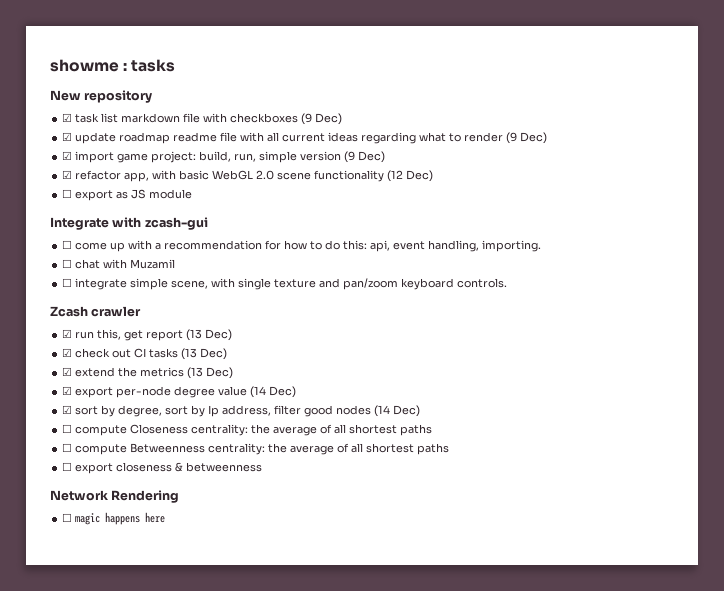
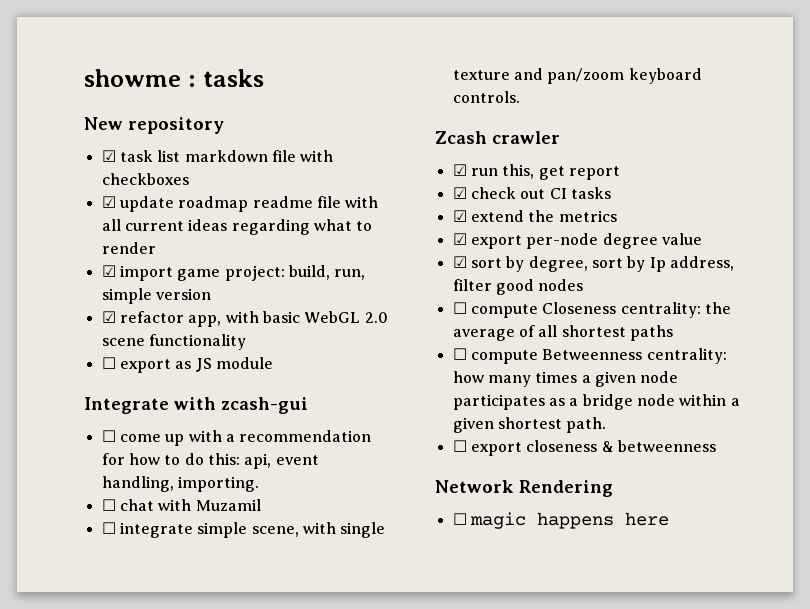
- ☑ task list markdown file with checkboxes (9 Dec)
+ ☑ task list markdown file with checkboxes
- ☑ update roadmap readme file with all current ideas regarding what to render (9 Dec)
+ ☑ update roadmap readme file with all current ideas regarding what to render
- ☑ import game project: build, run, simple version (9 Dec)
+ ☑ import game project: build, run, simple version
- ☑ refactor app, with basic WebGL 2.0 scene functionality (12 Dec)
+ ☑ refactor app, with basic WebGL 2.0 scene functionality
- ☑ run this, get report (13 Dec)
+ ☑ run this, get report
- ☑ check out CI tasks (13 Dec)
+ ☑ check out CI tasks
- ☑ extend the metrics (13 Dec)
+ ☑ extend the metrics
- ☑ export per-node degree value (14 Dec)
+ ☑ export per-node degree value
- ☑ sort by degree, sort by Ip address, filter good nodes (14 Dec)
+ ☑ sort by degree, sort by Ip address, filter good nodes
- ☐ compute Betweenness centrality: the average of all shortest paths
+ ☐ compute Betweenness centrality: how many times a given node participates as a bridge node within a given shortest path.

